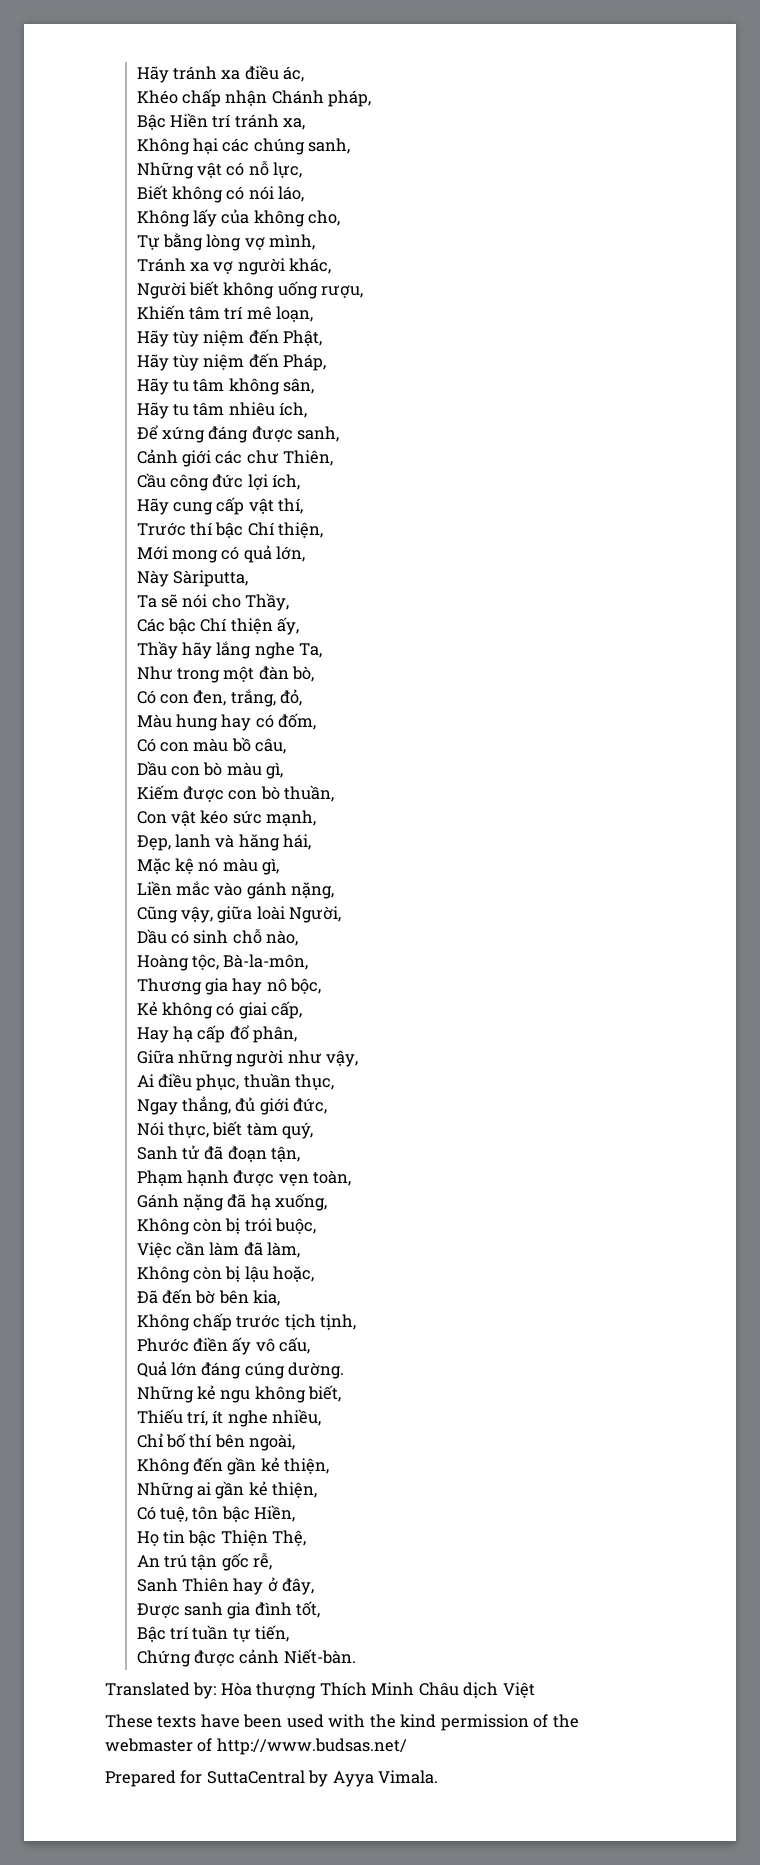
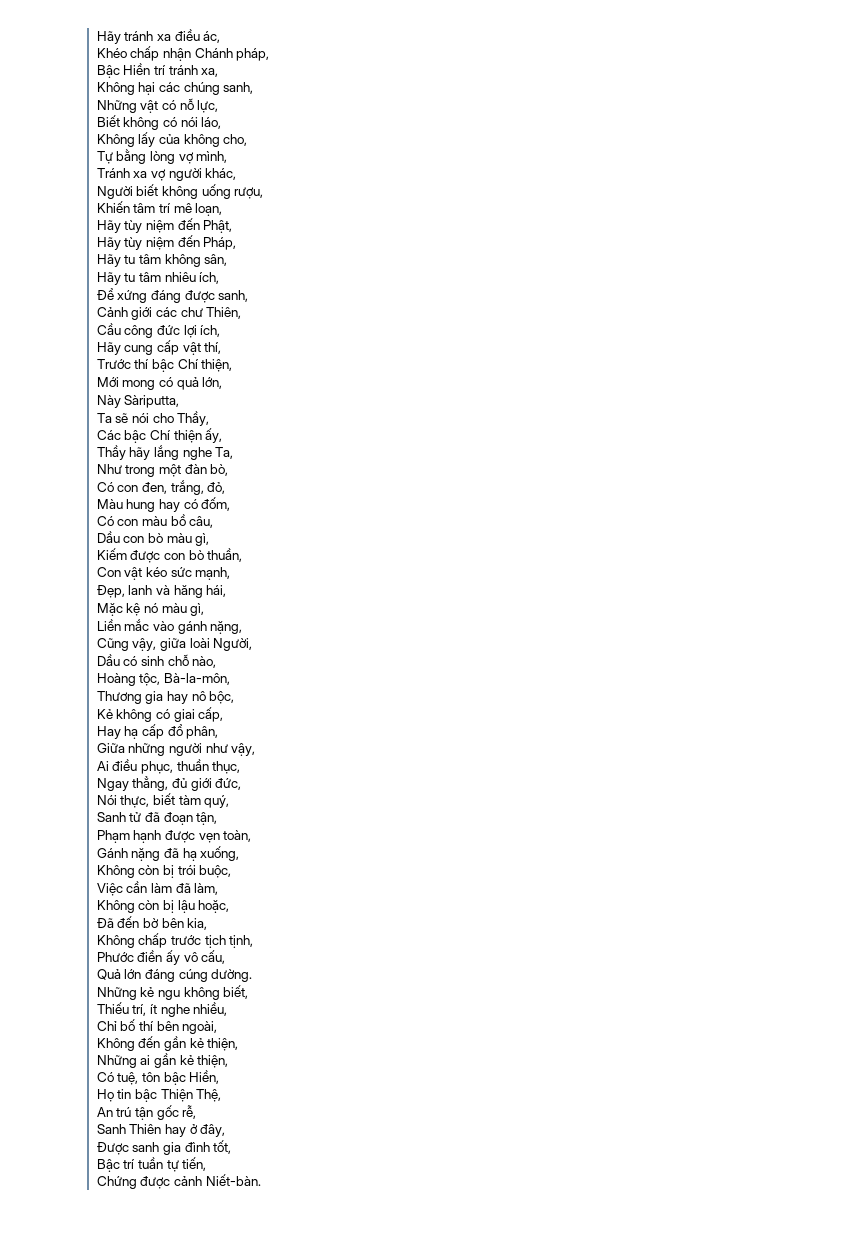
- Translated by: Hòa thượng Thích Minh Châu dịch Việt
- These texts have been used with the kind permission of the webmaster of http://www.budsas.net/
- Prepared for SuttaCentral by Ayya Vimala.

